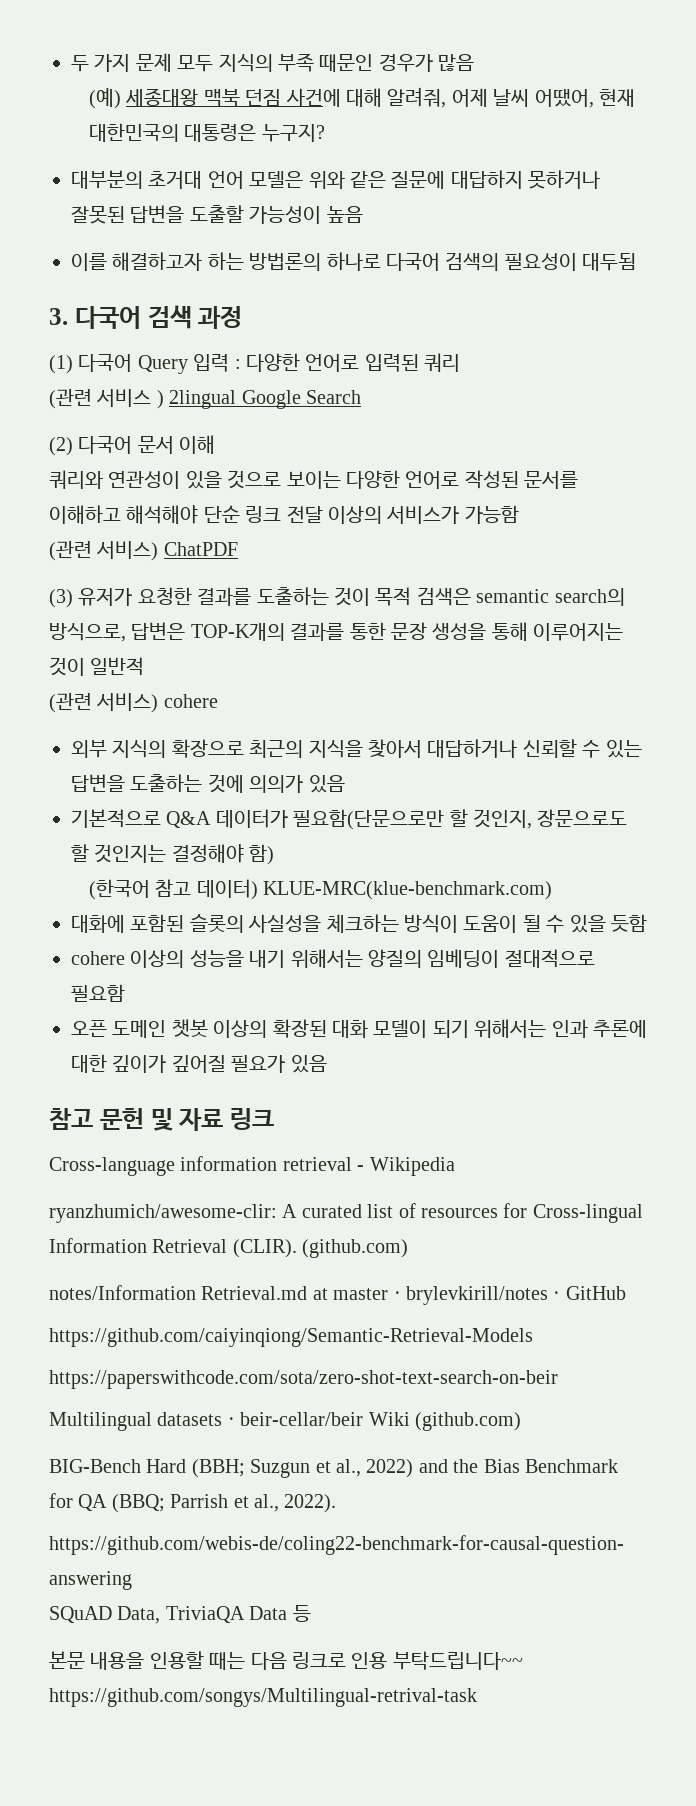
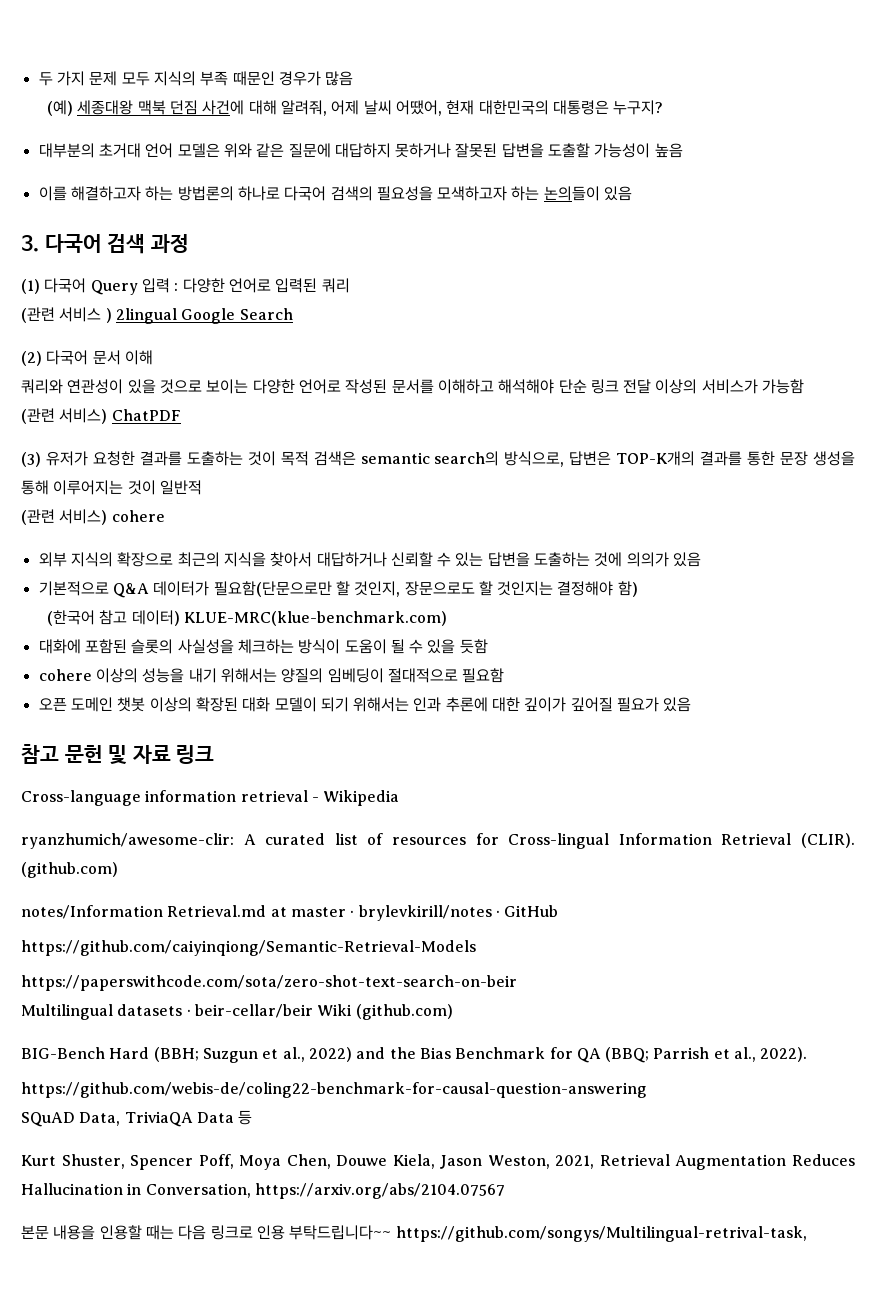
- 이를 해결하고자 하는 방법론의 하나로 다국어 검색의 필요성이 대두됨
+ 이를 해결하고자 하는 방법론의 하나로 다국어 검색의 필요성을 모색하고자 하는 논의들이 있음
+ Kurt Shuster, Spencer Poff, Moya Chen, Douwe Kiela, Jason Weston, 2021, Retrieval Augmentation Reduces Hallucination in Conversation, https://arxiv.org/abs/2104.07567
- 본문 내용을 인용할 때는 다음 링크로 인용 부탁드립니다~~ https://github.com/songys/Multilingual-retrival-task
+ 본문 내용을 인용할 때는 다음 링크로 인용 부탁드립니다~~ https://github.com/songys/Multilingual-retrival-task,

